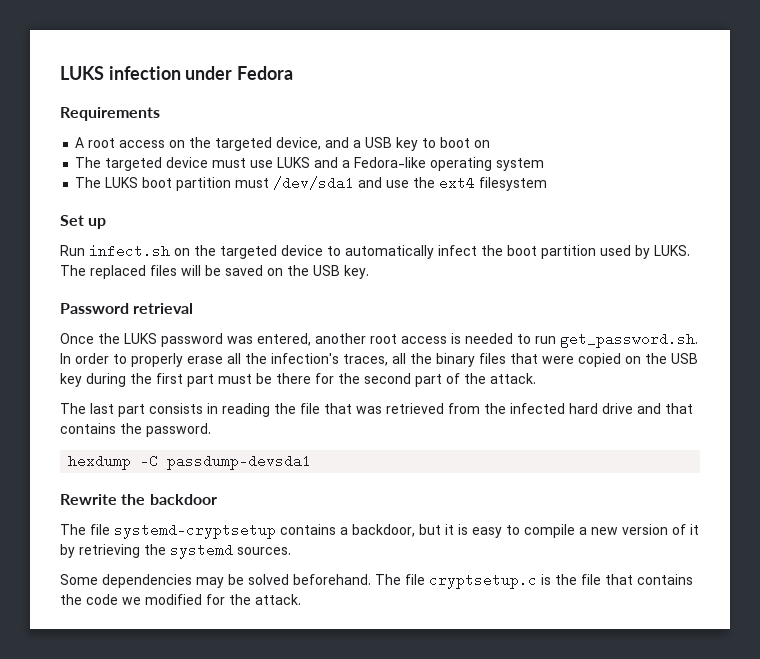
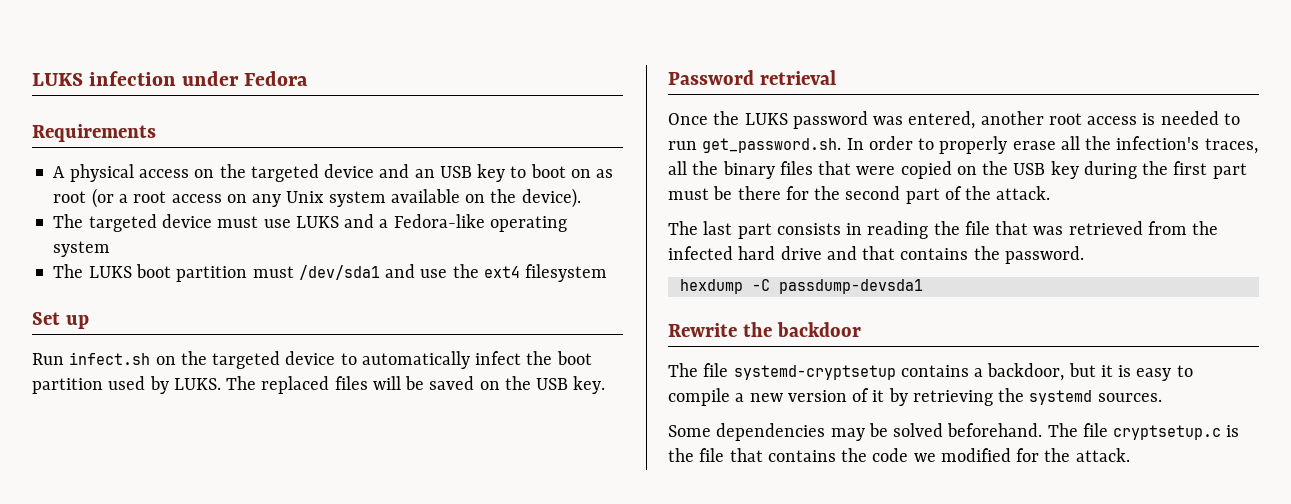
- A root access on the targeted device, and a USB key to boot on
+ A physical access on the targeted device and an USB key to boot on as root (or a root access on any Unix system available on the device).

